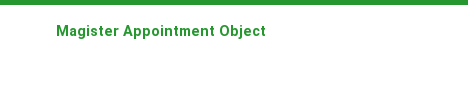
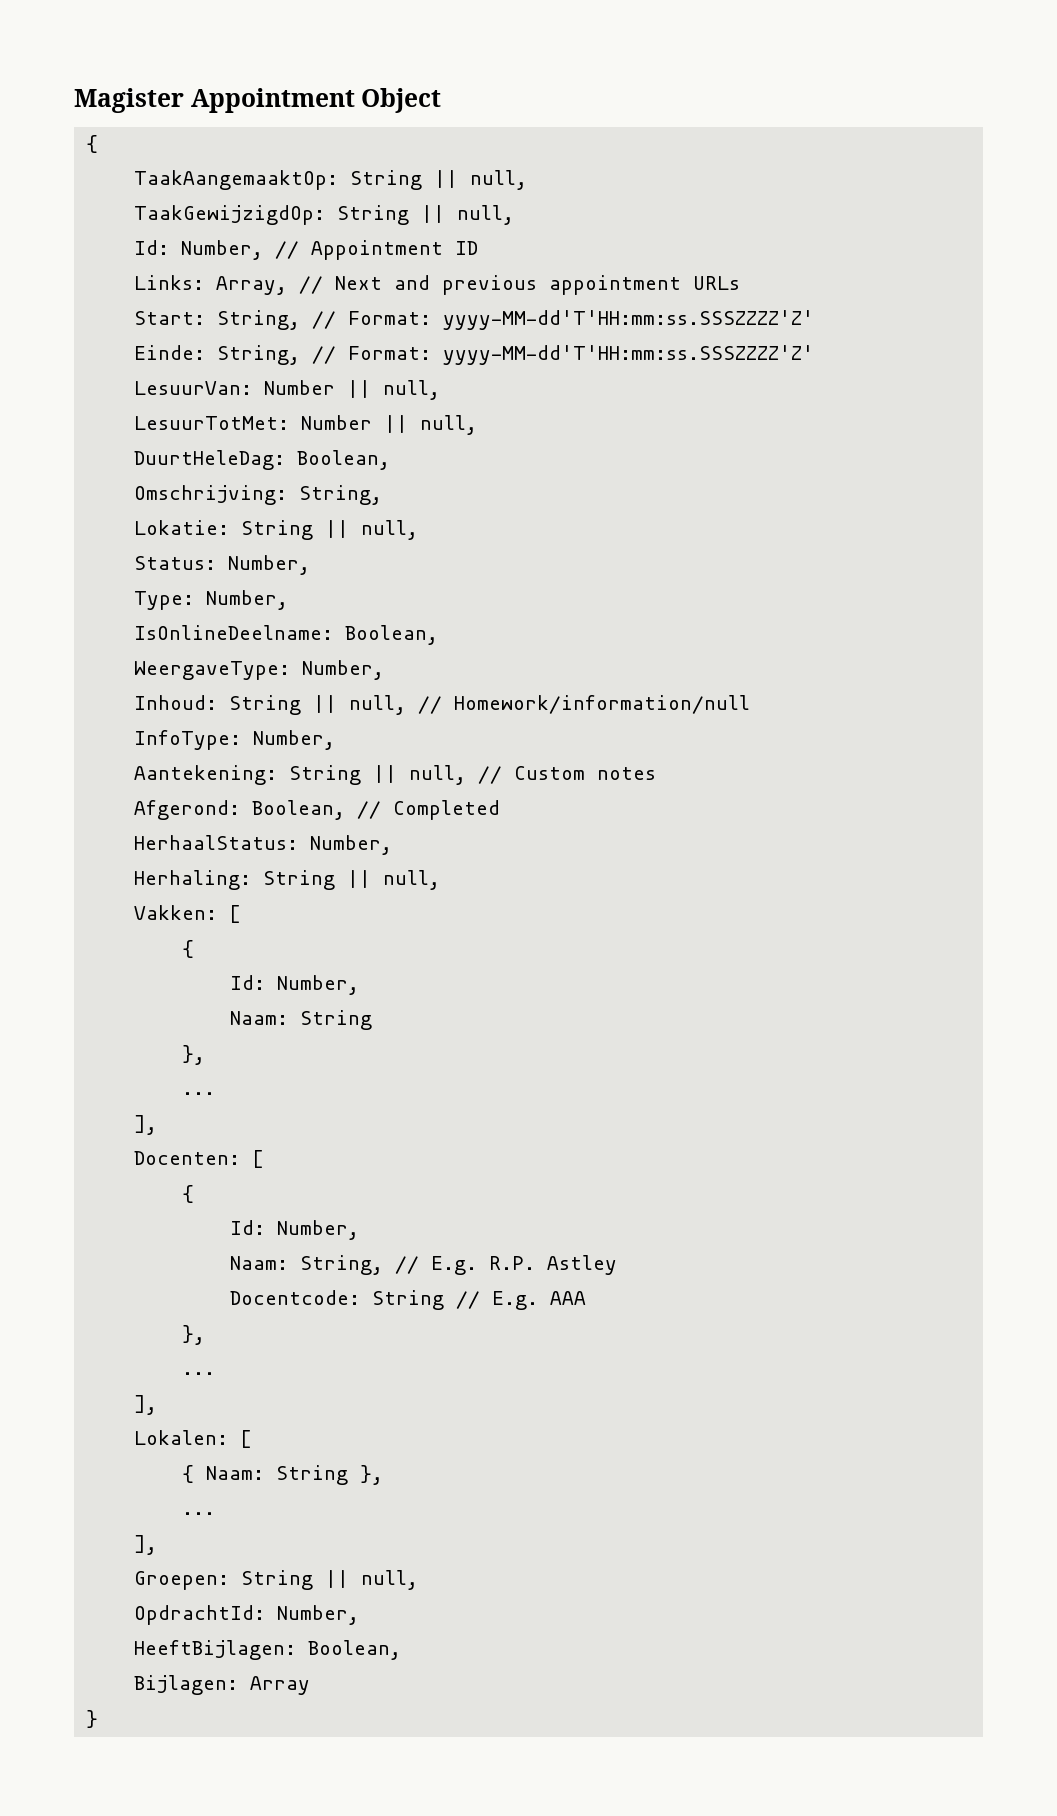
  Magister Appointment Object
+ {
+ TaakAangemaaktOp: String || null,
+ TaakGewijzigdOp: String || null,
+ Id: Number, // Appointment ID
+ Links: Array, // Next and previous appointment URLs
+ Start: String, // Format: yyyy-MM-dd'T'HH:mm:ss.SSSZZZZ'Z'
+ Einde: String, // Format: yyyy-MM-dd'T'HH:mm:ss.SSSZZZZ'Z'
+ LesuurVan: Number || null,
+ LesuurTotMet: Number || null,
+ DuurtHeleDag: Boolean,
+ Omschrijving: String,
+ Lokatie: String || null,
+ Status: Number,
+ Type: Number,
+ IsOnlineDeelname: Boolean,
+ WeergaveType: Number,
+ Inhoud: String || null, // Homework/information/null
+ InfoType: Number,
+ Aantekening: String || null, // Custom notes
+ Afgerond: Boolean, // Completed
+ HerhaalStatus: Number,
+ Herhaling: String || null,
+ Vakken: [
+ {
+ Id: Number,
+ Naam: String
+ },
+ ...
+ ],
+ Docenten: [
+ {
+ Id: Number,
+ Naam: String, // E.g. R.P. Astley
+ Docentcode: String // E.g. AAA
+ },
+ ...
+ ],
+ Lokalen: [
+ { Naam: String },
+ ...
+ ],
+ Groepen: String || null,
+ OpdrachtId: Number,
+ HeeftBijlagen: Boolean,
+ Bijlagen: Array
+ }

